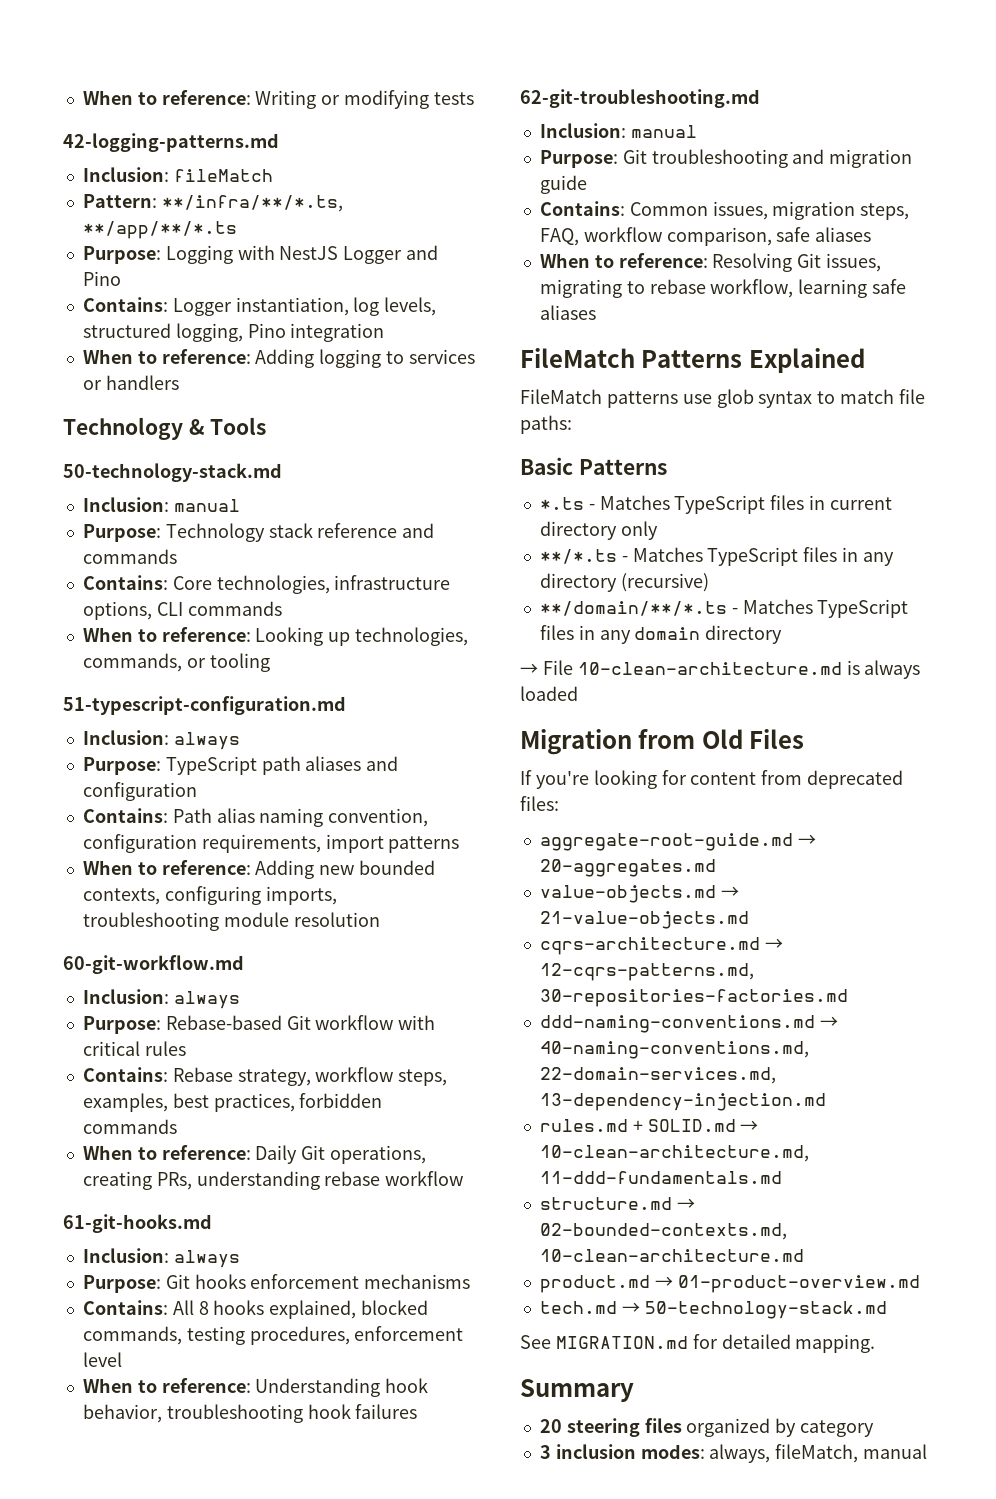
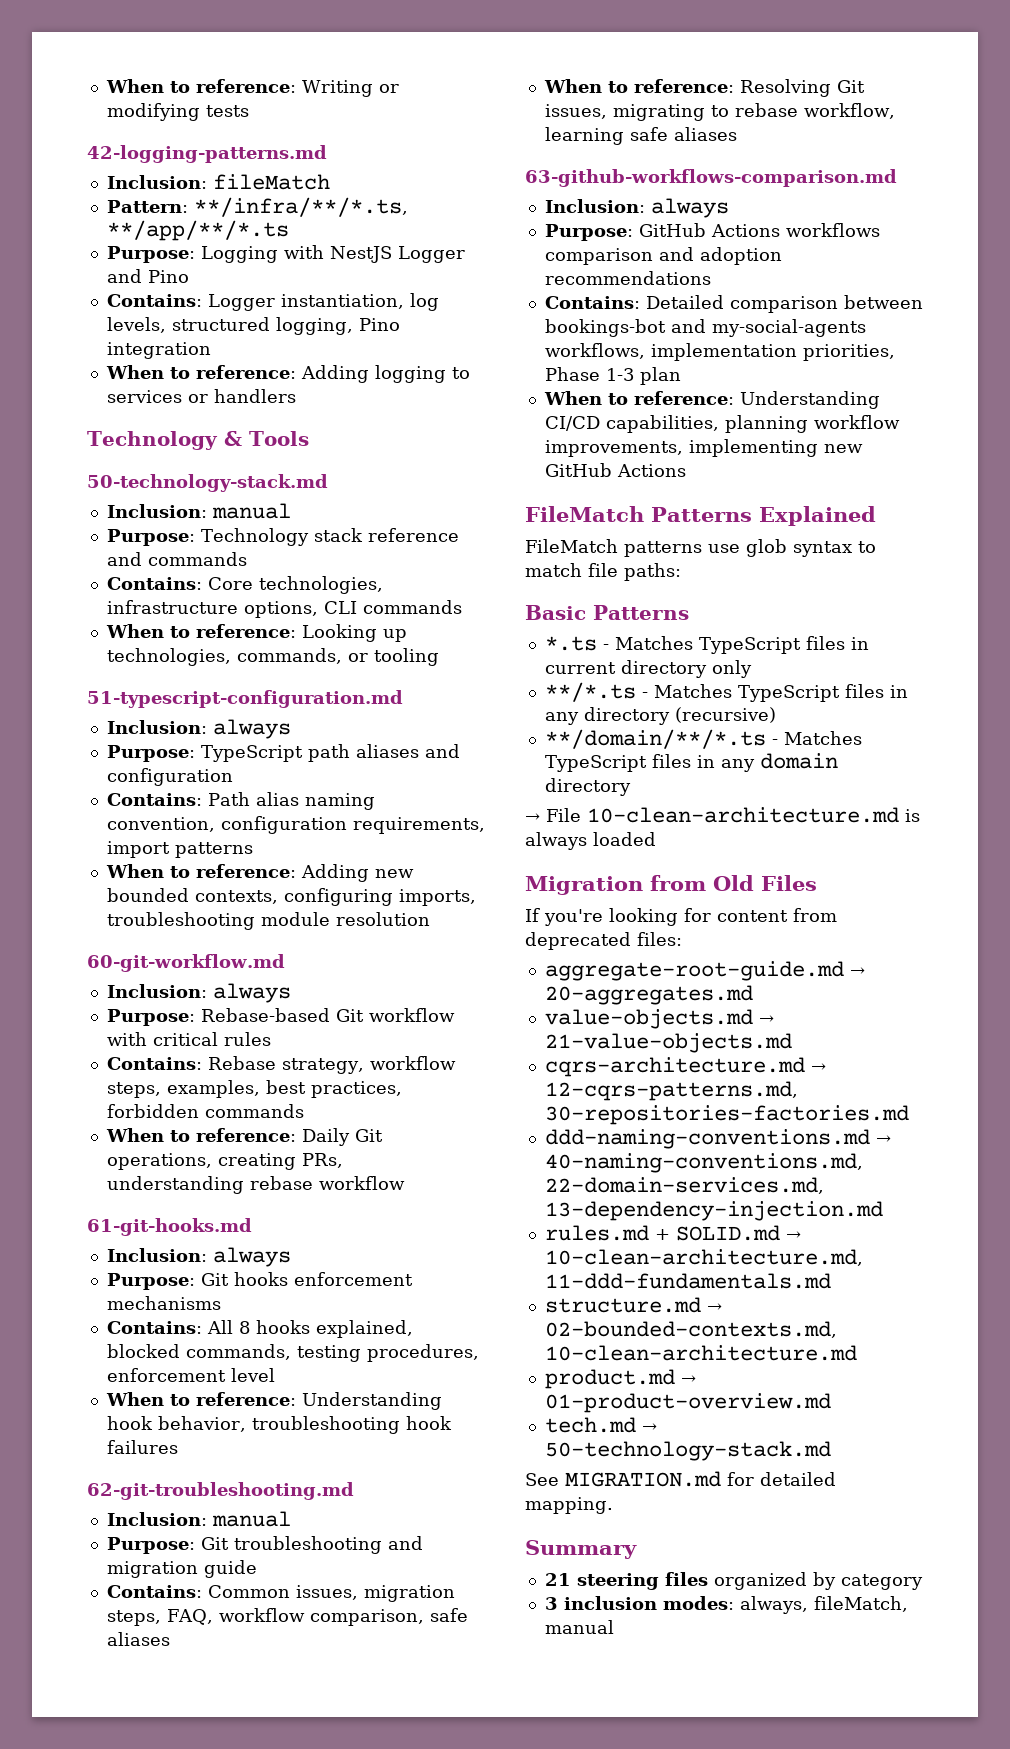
+ 63-github-workflows-comparison.md
+ Inclusion: always
+ Purpose: GitHub Actions workflows comparison and adoption recommendations
+ Contains: Detailed comparison between bookings-bot and my-social-agents workflows, implementation priorities, Phase 1-3 plan
+ When to reference: Understanding CI/CD capabilities, planning workflow improvements, implementing new GitHub Actions
- 20 steering files organized by category
+ 21 steering files organized by category

